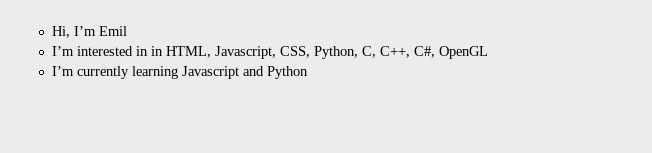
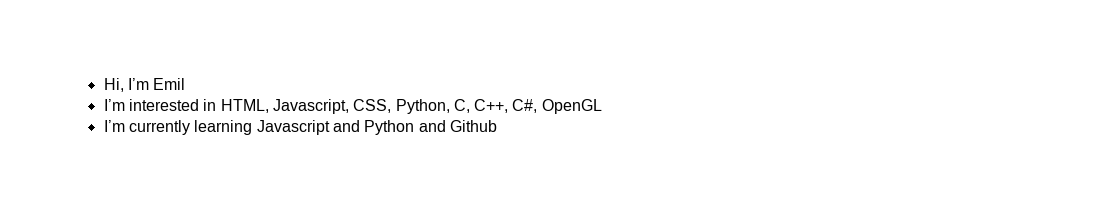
- I’m interested in in HTML, Javascript, CSS, Python, C, C++, C#, OpenGL
+ I’m interested in HTML, Javascript, CSS, Python, C, C++, C#, OpenGL
- I’m currently learning Javascript and Python
+ I’m currently learning Javascript and Python and Github

